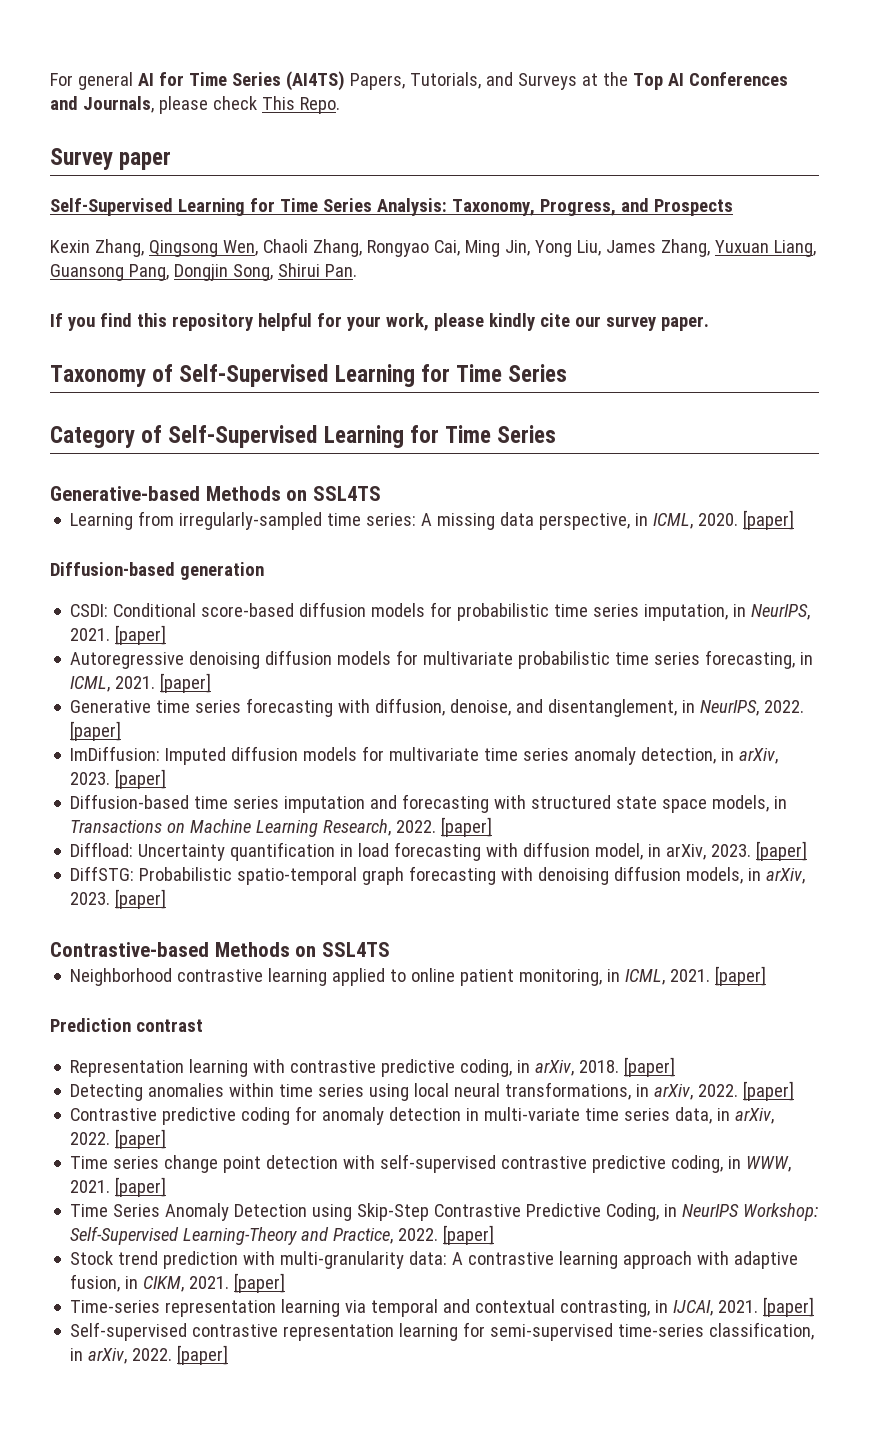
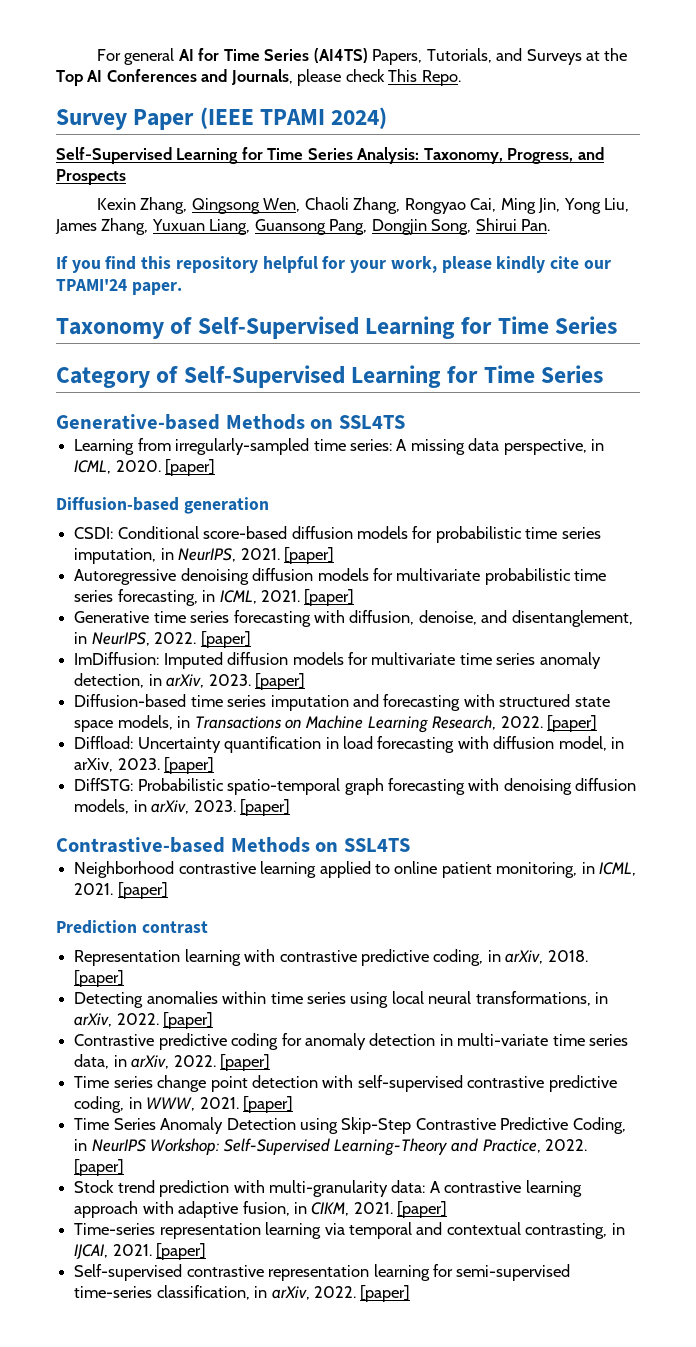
- Survey paper
+ Survey Paper (IEEE TPAMI 2024)
- If you find this repository helpful for your work, please kindly cite our survey paper.
+ If you find this repository helpful for your work, please kindly cite our TPAMI'24 paper.

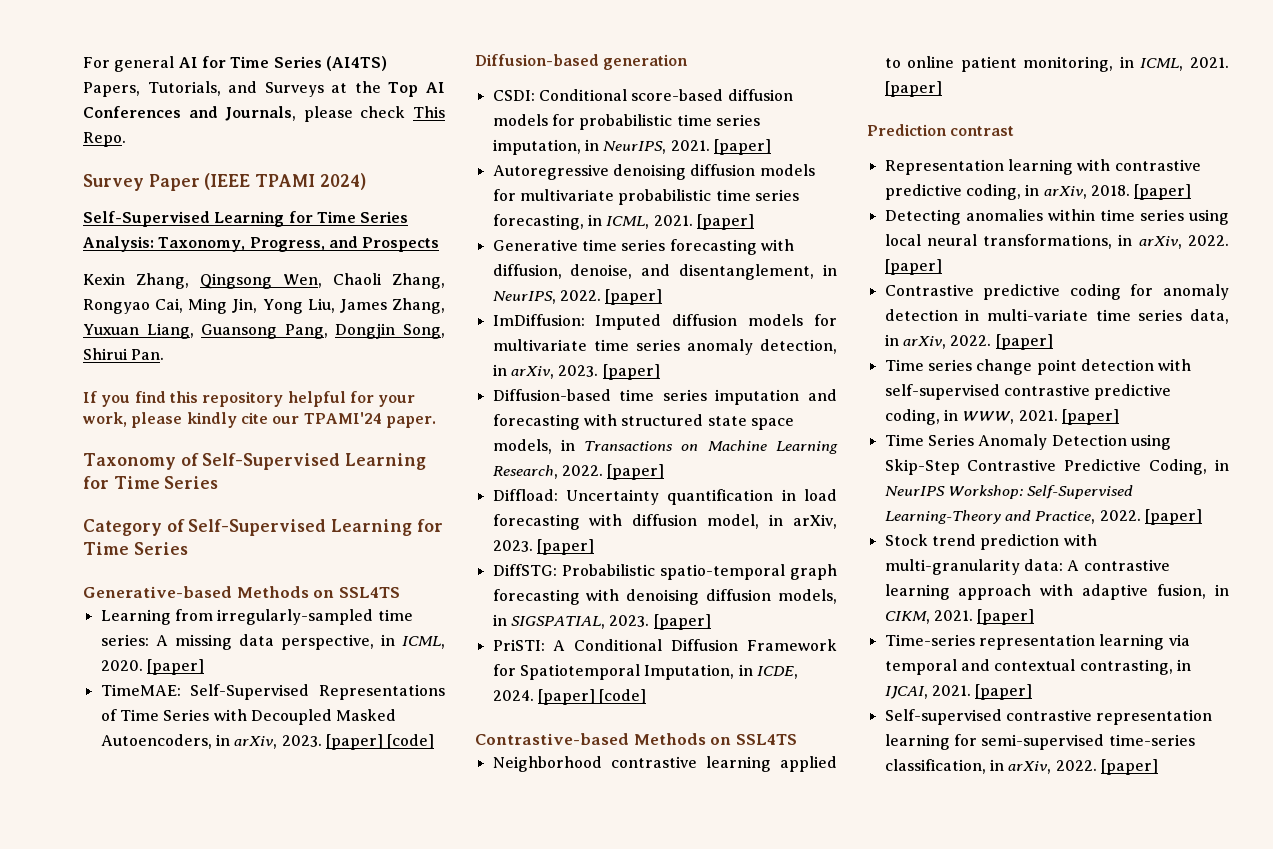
+ TimeMAE: Self-Supervised Representations of Time Series with Decoupled Masked Autoencoders, in arXiv, 2023. [paper] [code]
- DiffSTG: Probabilistic spatio-temporal graph forecasting with denoising diffusion models, in arXiv, 2023. [paper]
+ DiffSTG: Probabilistic spatio-temporal graph forecasting with denoising diffusion models, in SIGSPATIAL, 2023. [paper]
+ PriSTI: A Conditional Diffusion Framework for Spatiotemporal Imputation, in ICDE, 2024. [paper] [code]

